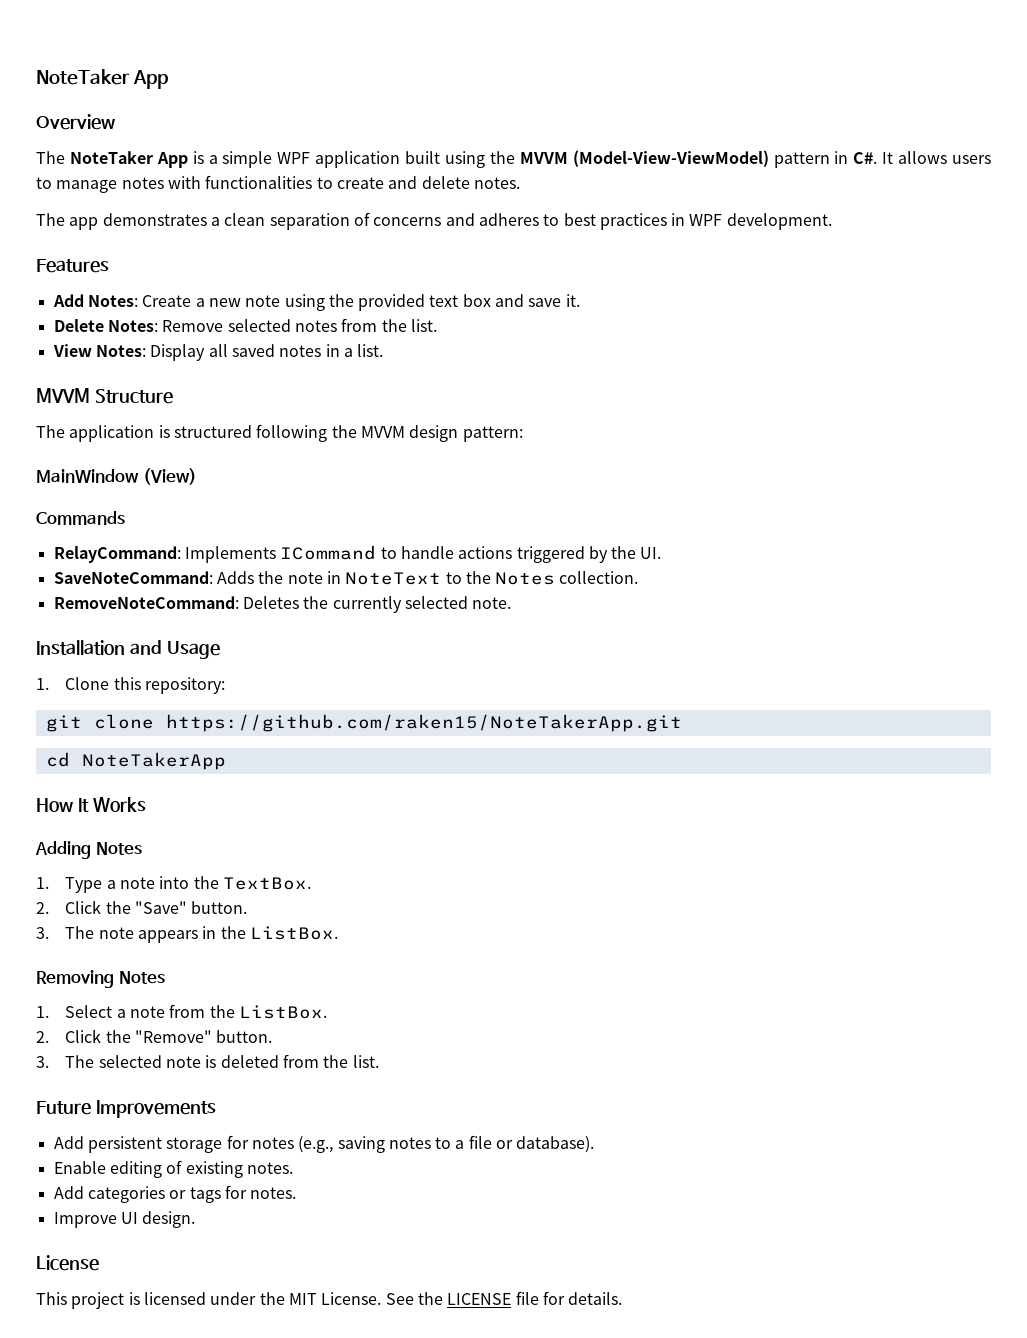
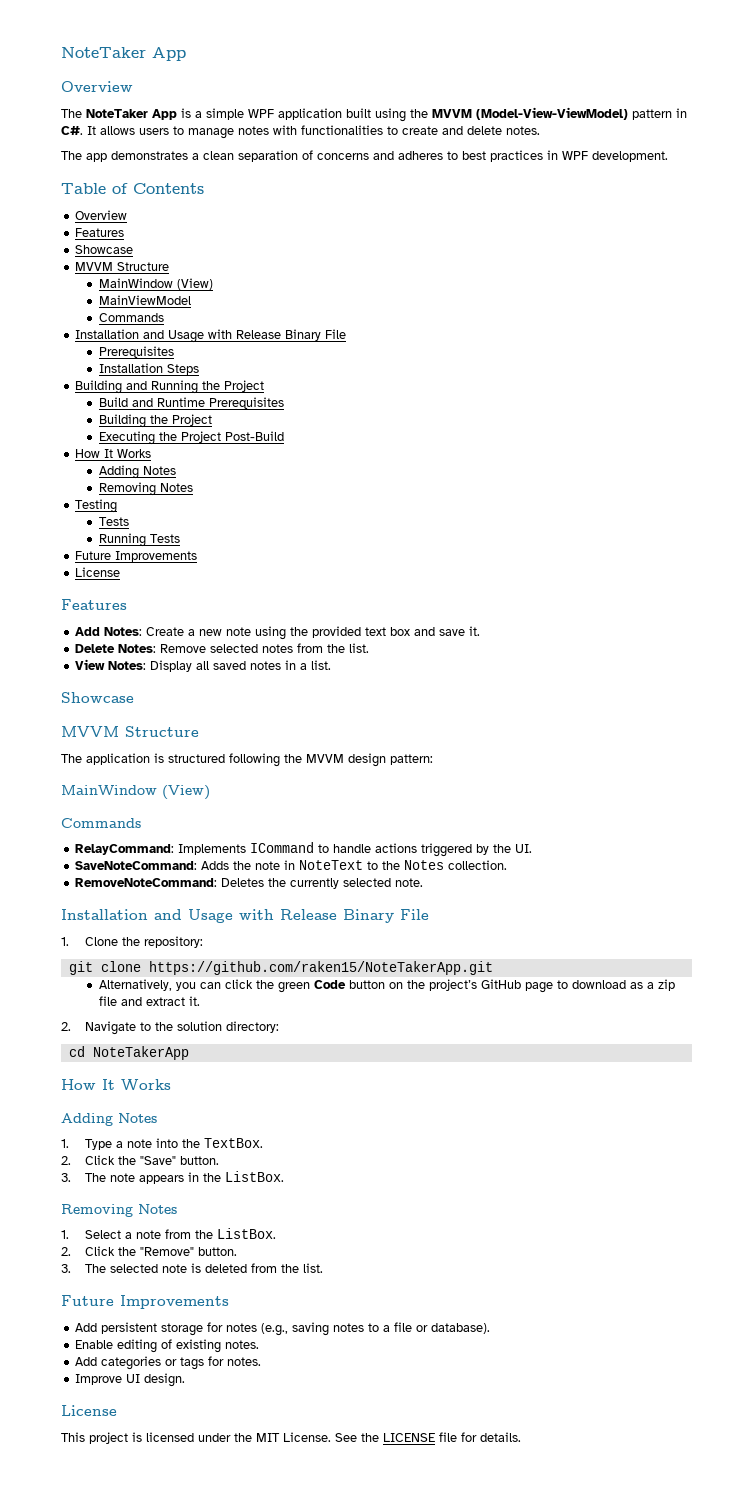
+ Table of Contents
+ Overview
+ Features
+ Showcase
+ MVVM Structure
+ MainWindow (View)
+ MainViewModel
+ Commands
+ Installation and Usage with Release Binary File
+ Prerequisites
+ Installation Steps
+ Building and Running the Project
+ Build and Runtime Prerequisites
+ Building the Project
+ Executing the Project Post-Build
+ How It Works
+ Adding Notes
+ Removing Notes
+ Testing
+ Tests
+ Running Tests
+ Future Improvements
+ License
  View Notes: Display all saved notes in a list.
+ Showcase
  RemoveNoteCommand: Deletes the currently selected note.
- Installation and Usage
+ Installation and Usage with Release Binary File
- 1. Clone this repository:
+ 1. Clone the repository:
+ Alternatively, you can click the green Code button on the project’s GitHub page to download as a zip file and extract it.
+ 2. Navigate to the solution directory:

